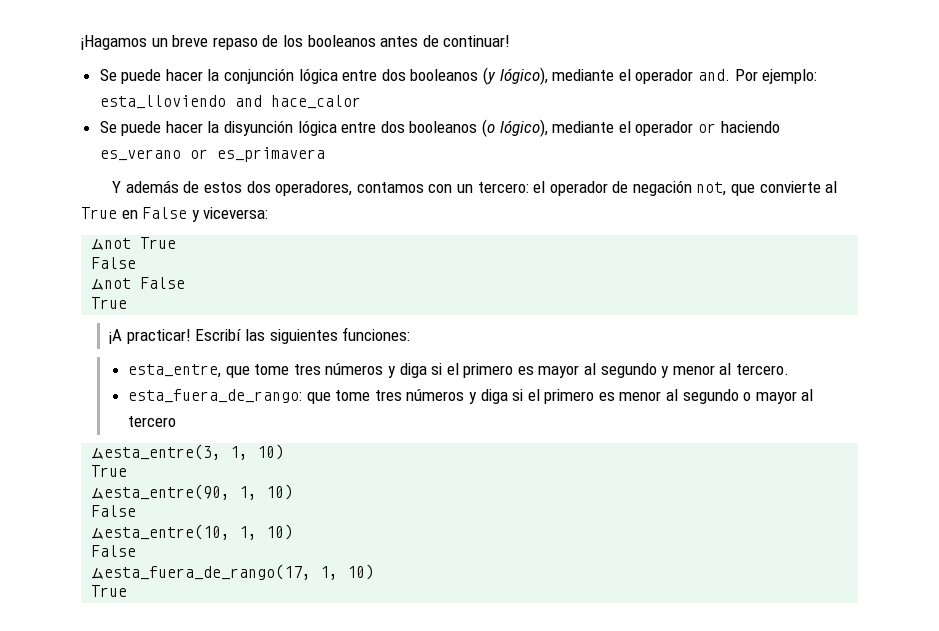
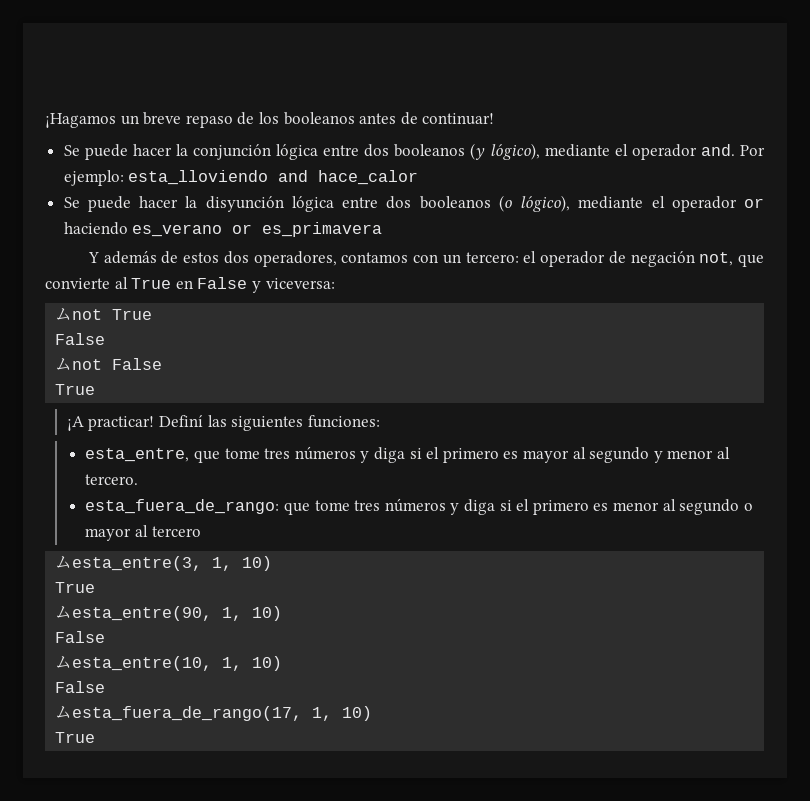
- Escribí las siguientes funciones:
+ Definí las siguientes funciones:

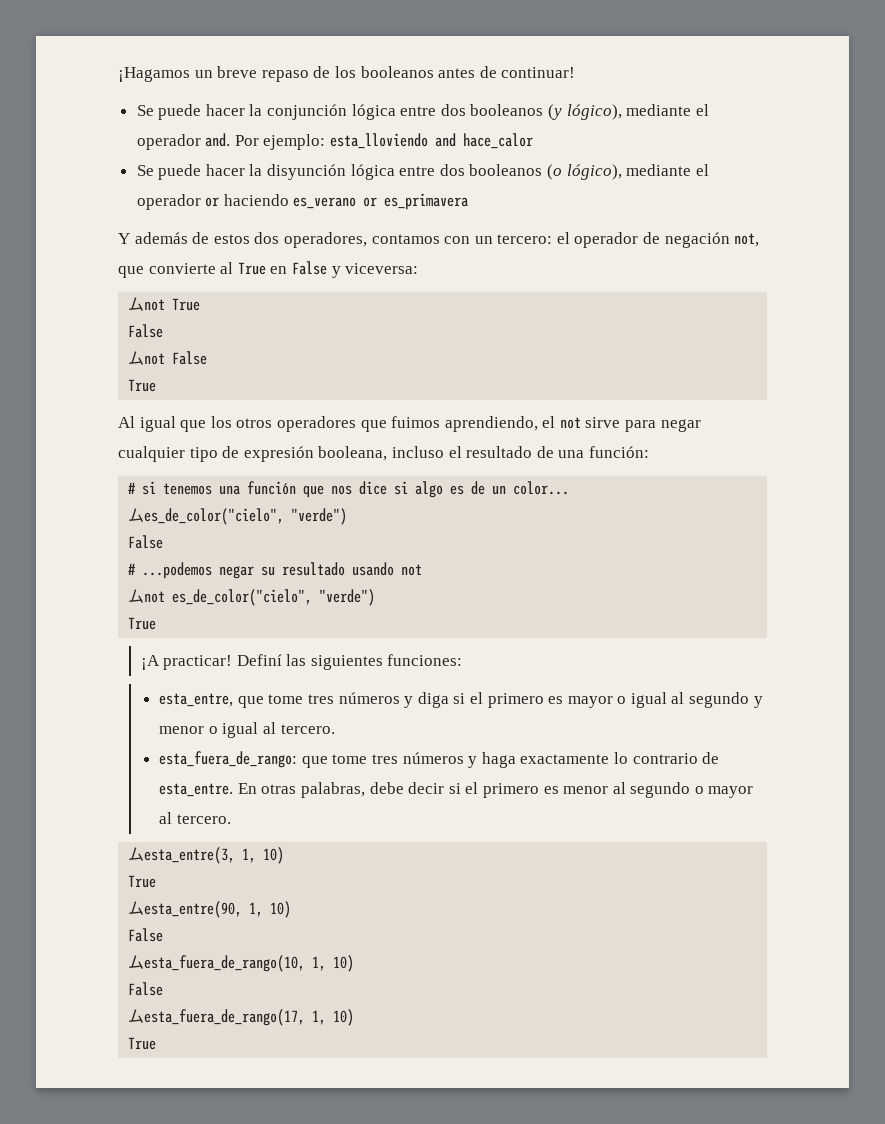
+ Al igual que los otros operadores que fuimos aprendiendo, el not sirve para negar cualquier tipo de expresión booleana, incluso el resultado de una función:
+ # si tenemos una función que nos dice si algo es de un color...
+ ムes_de_color("cielo", "verde")
+ False
+ # ...podemos negar su resultado usando not
+ ムnot es_de_color("cielo", "verde")
+ True
- esta_entre, que tome tres números y diga si el primero es mayor al segundo y menor al tercero.
+ esta_entre, que tome tres números y diga si el primero es mayor o igual al segundo y menor o igual al tercero.
- esta_fuera_de_rango: que tome tres números y diga si el primero es menor al segundo o mayor al tercero
+ esta_fuera_de_rango: que tome tres números y haga exactamente lo contrario de esta_entre. En otras palabras, debe decir si el primero es menor al segundo o mayor al tercero.
- ムesta_entre(10, 1, 10)
+ ムesta_fuera_de_rango(10, 1, 10)

